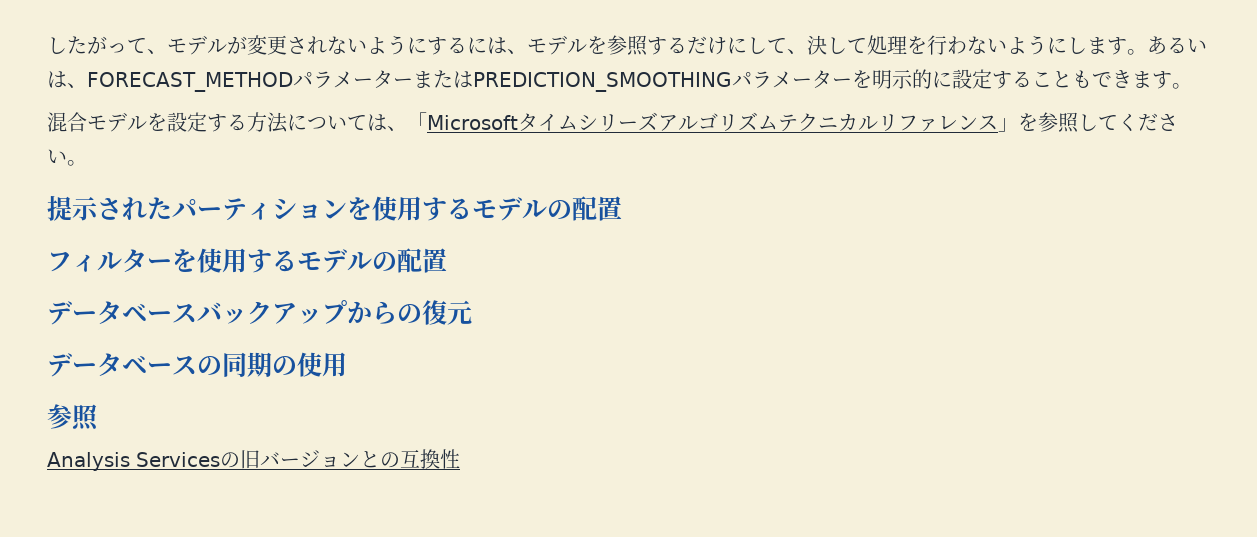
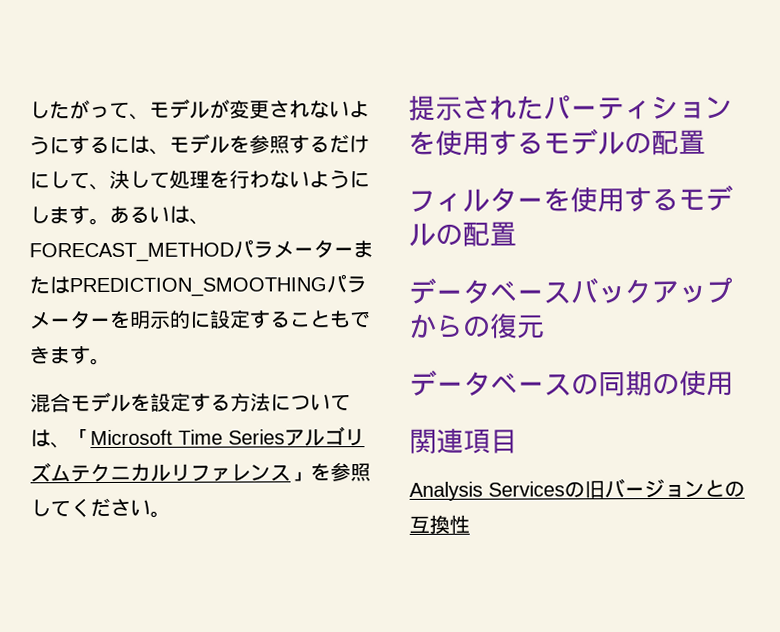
- 混合モデルを設定する方法については、「Microsoftタイムシリーズアルゴリズムテクニカルリファレンス」を参照してください。
+ 混合モデルを設定する方法については、「Microsoft Time Seriesアルゴリズムテクニカルリファレンス」を参照してください。
  データベースの同期の使用
- 参照
+ 関連項目

